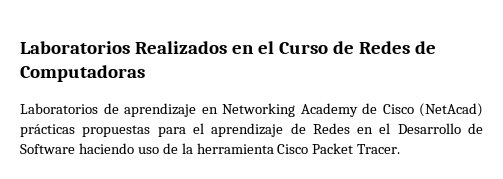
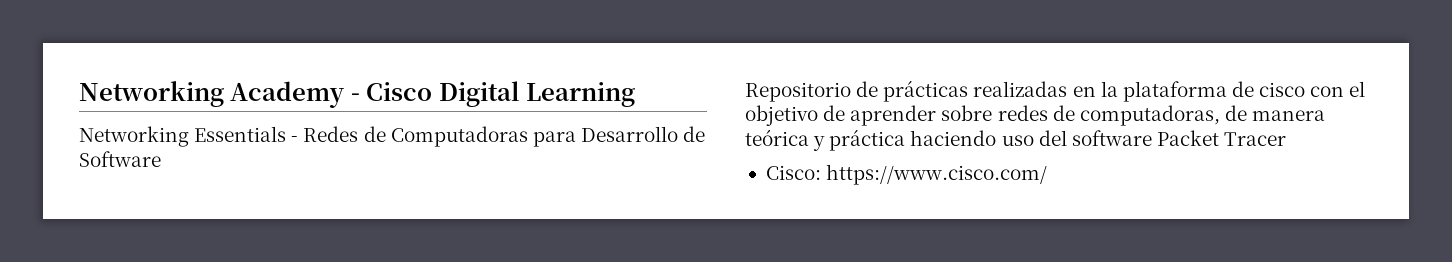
- Laboratorios Realizados en el Curso de Redes de Computadoras
- Laboratorios de aprendizaje en Networking Academy de Cisco (NetAcad) prácticas propuestas para el aprendizaje de Redes en el Desarrollo de Software haciendo uso de la herramienta Cisco Packet Tracer.
+ Networking Academy - Cisco Digital Learning
+ Networking Essentials - Redes de Computadoras para Desarrollo de Software
+ Repositorio de prácticas realizadas en la plataforma de cisco con el objetivo de aprender sobre redes de computadoras, de manera teórica y práctica haciendo uso del software Packet Tracer
+ Cisco: https://www.cisco.com/

